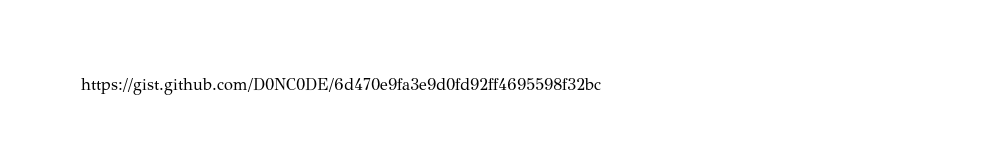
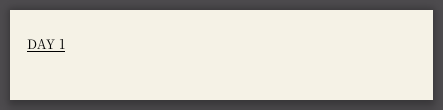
- https://gist.github.com/D0NC0DE/6d470e9fa3e9d0fd92ff4695598f32bc
+ DAY 1

